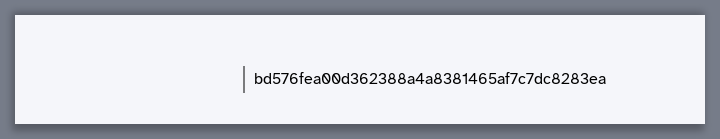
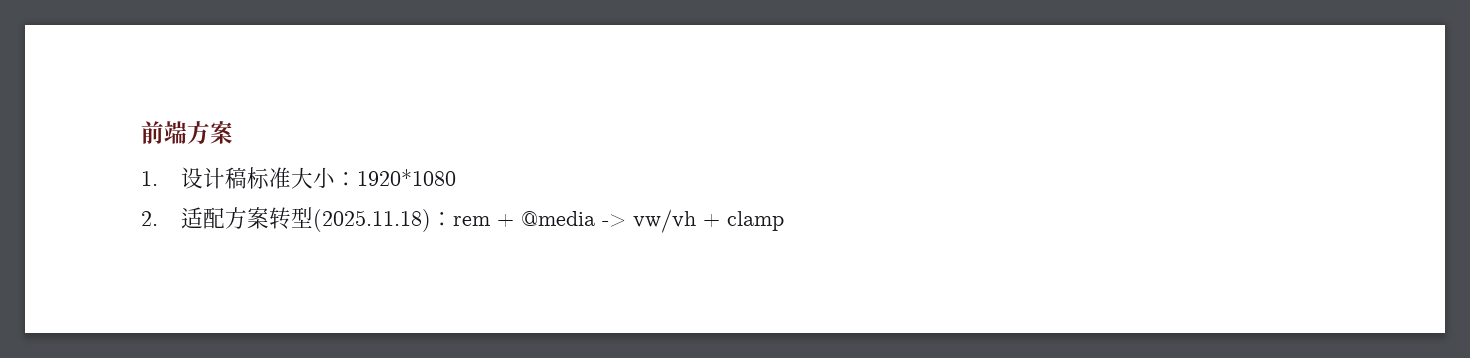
- bd576fea00d362388a4a8381465af7c7dc8283ea
+ 前端方案
+ 1.设计稿标准大小：1920*1080
+ 2.适配方案转型(2025.11.18)：rem + @media -> vw/vh + clamp

